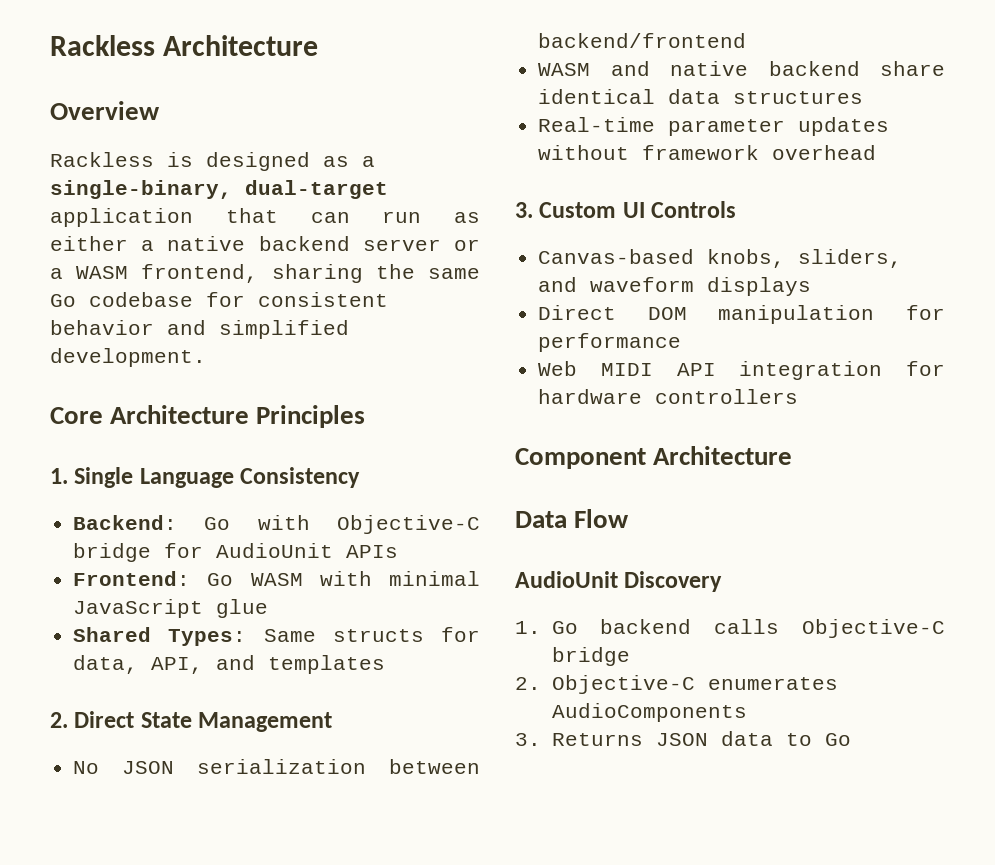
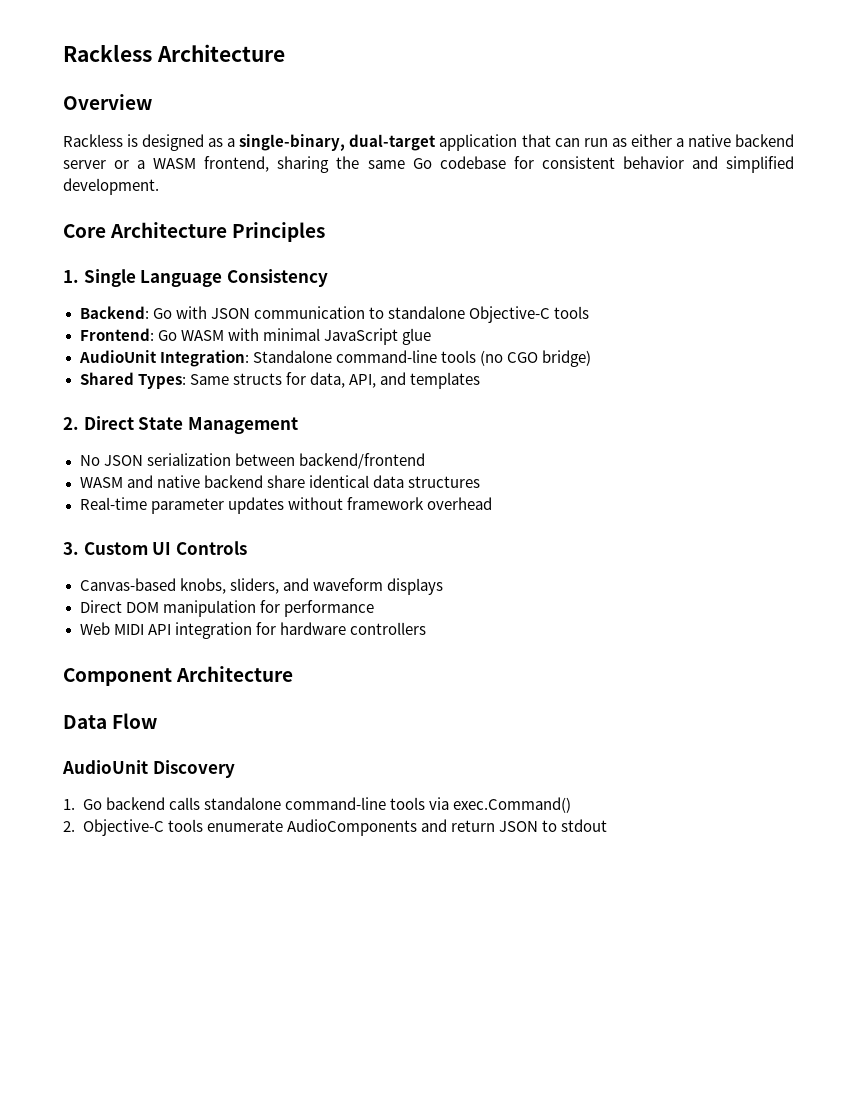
- Backend: Go with Objective-C bridge for AudioUnit APIs
+ Backend: Go with JSON communication to standalone Objective-C tools
+ AudioUnit Integration: Standalone command-line tools (no CGO bridge)
- 1. Go backend calls Objective-C bridge
+ 1. Go backend calls standalone command-line tools via exec.Command()
- 2. Objective-C enumerates AudioComponents
- 3. Returns JSON data to Go
+ 2. Objective-C tools enumerate AudioComponents and return JSON to stdout

